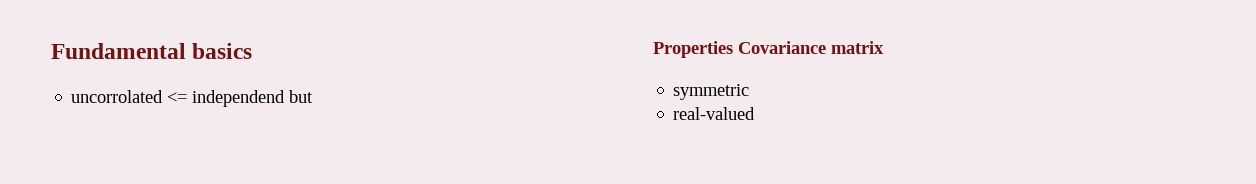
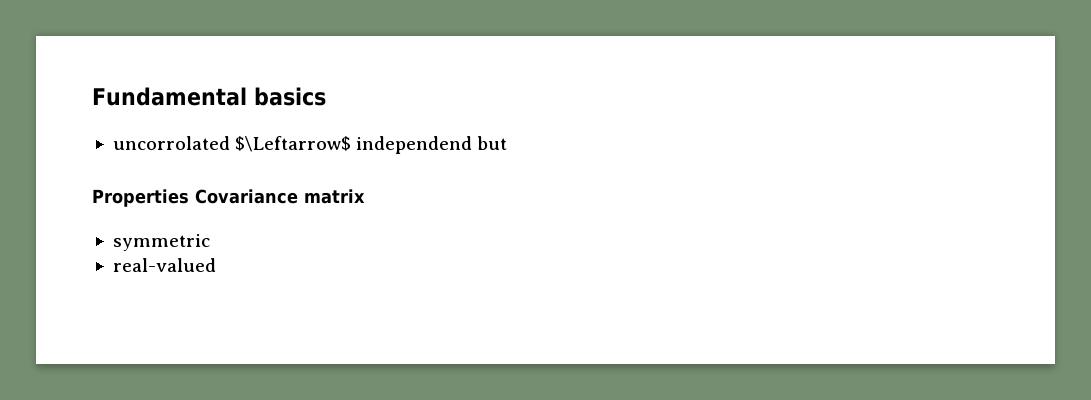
- uncorrolated <= independend but
+ uncorrolated $\Leftarrow$ independend but

